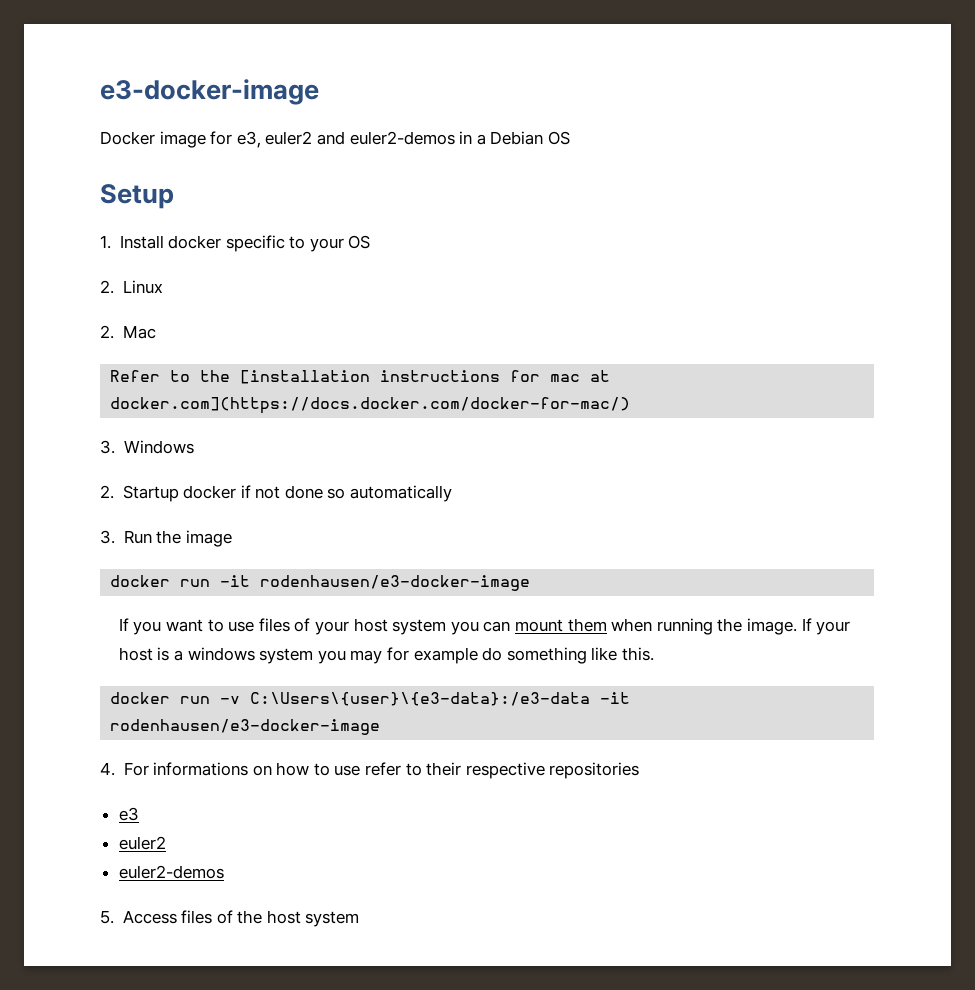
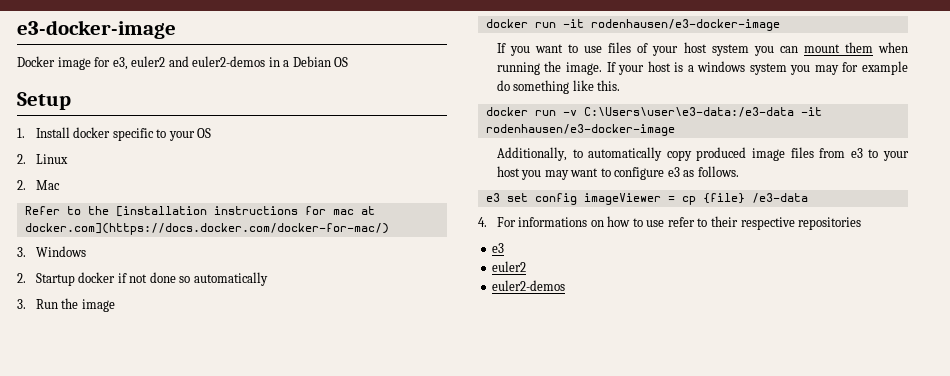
- docker run -v C:\Users\{user}\{e3-data}:/e3-data -it rodenhausen/e3-docker-image
+ docker run -v C:\Users\user\e3-data:/e3-data -it rodenhausen/e3-docker-image
+ Additionally, to automatically copy produced image files from e3 to your host you may want to configure e3 as follows.
+ e3 set config imageViewer = cp {file} /e3-data
- 5. Access files of the host system

